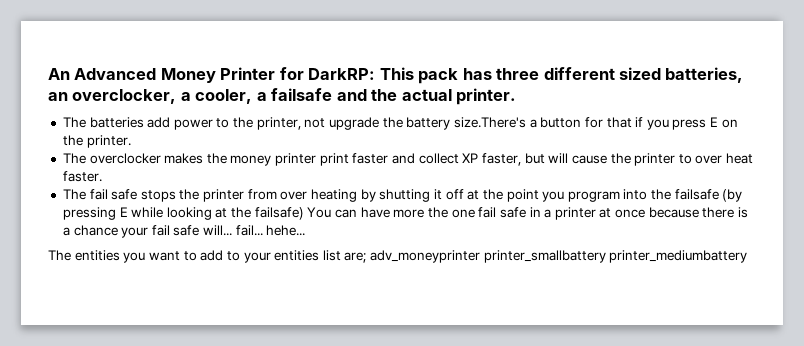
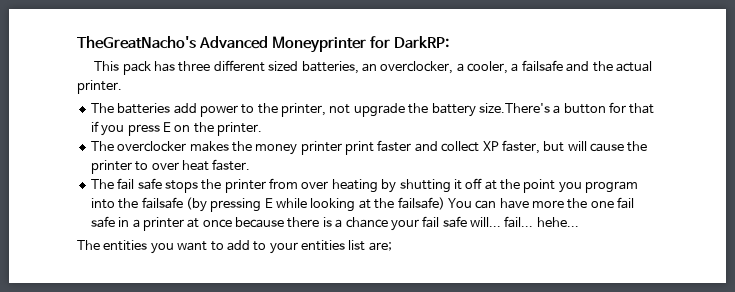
- An Advanced Money Printer for DarkRP: This pack has three different sized batteries, an overclocker, a cooler, a failsafe and the actual printer.
+ TheGreatNacho's Advanced Moneyprinter for DarkRP:
+ This pack has three different sized batteries, an overclocker, a cooler, a failsafe and the actual printer.
- The entities you want to add to your entities list are; adv_moneyprinter printer_smallbattery printer_mediumbattery
+ The entities you want to add to your entities list are;

